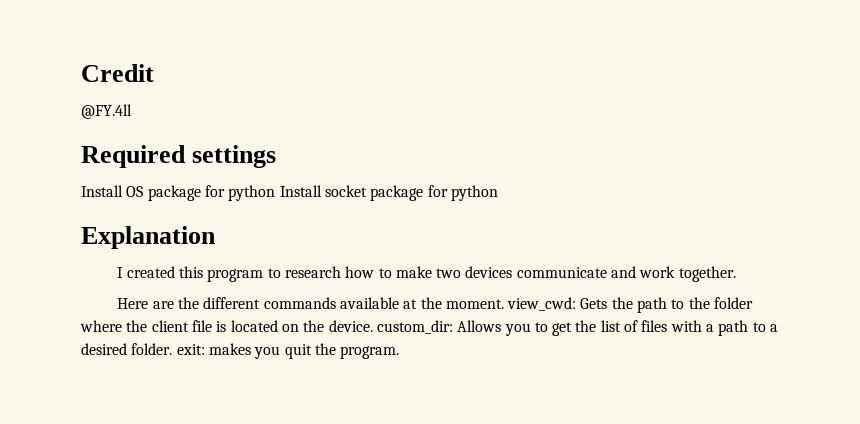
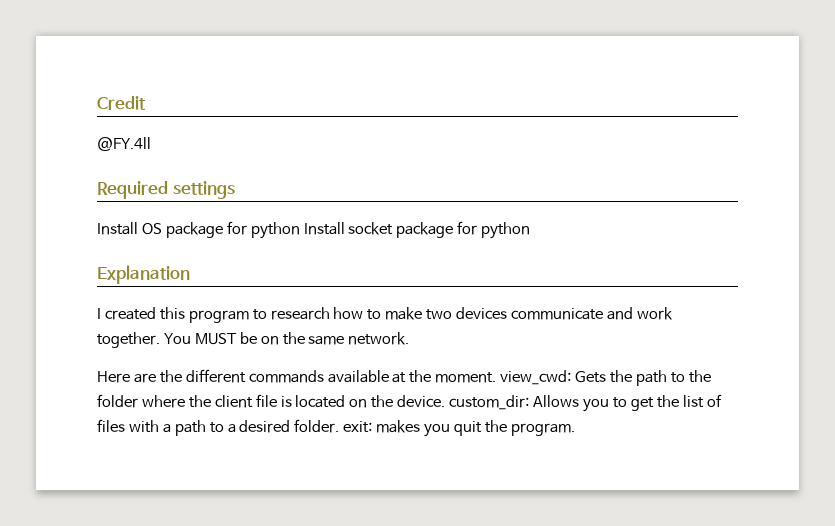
+ You MUST be on the same network.

